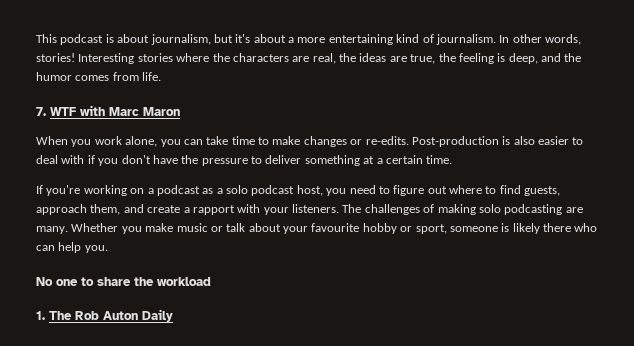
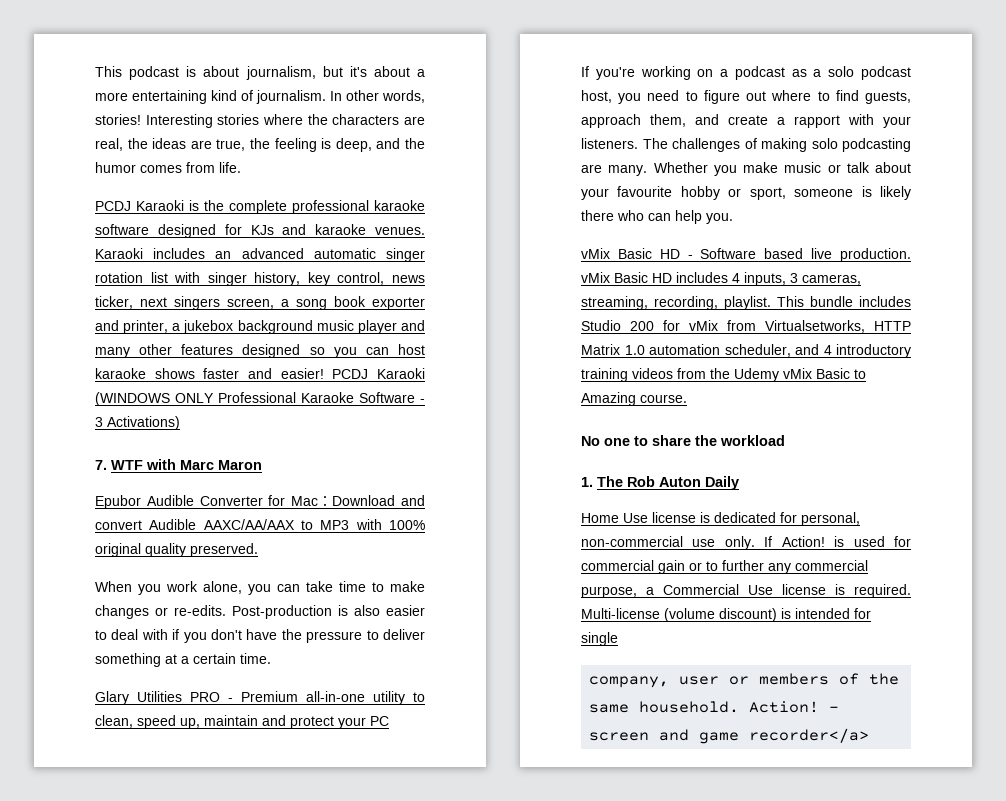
+ PCDJ Karaoki is the complete professional karaoke software designed for KJs and karaoke venues. Karaoki includes an advanced automatic singer rotation list with singer history, key control, news ticker, next singers screen, a song book exporter and printer, a jukebox background music player and many other features designed so you can host karaoke shows faster and easier! PCDJ Karaoki (WINDOWS ONLY Professional Karaoke Software - 3 Activations)
+ Epubor Audible Converter for Mac：Download and convert Audible AAXC/AA/AAX to MP3 with 100% original quality preserved.
+ Glary Utilities PRO - Premium all-in-one utility to clean, speed up, maintain and protect your PC
+ vMix Basic HD - Software based live production. vMix Basic HD includes 4 inputs, 3 cameras, streaming, recording, playlist. This bundle includes Studio 200 for vMix from Virtualsetworks, HTTP Matrix 1.0 automation scheduler, and 4 introductory training videos from the Udemy vMix Basic to Amazing course.
+ Home Use license is dedicated for personal, non-commercial use only. If Action! is used for commercial gain or to further any commercial purpose, a Commercial Use license is required. Multi-license (volume discount) is intended for single
+ company, user or members of the same household. Action! - screen and game recorder</a>

